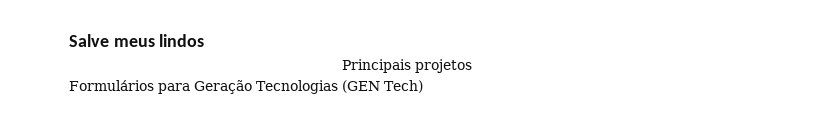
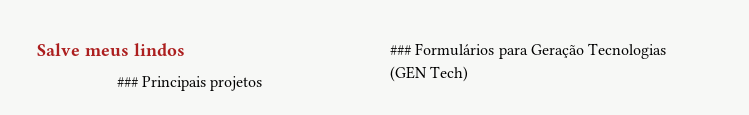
- Principais projetos
+ ### Principais projetos
- Formulários para Geração Tecnologias (GEN Tech)
+ ### Formulários para Geração Tecnologias (GEN Tech)

